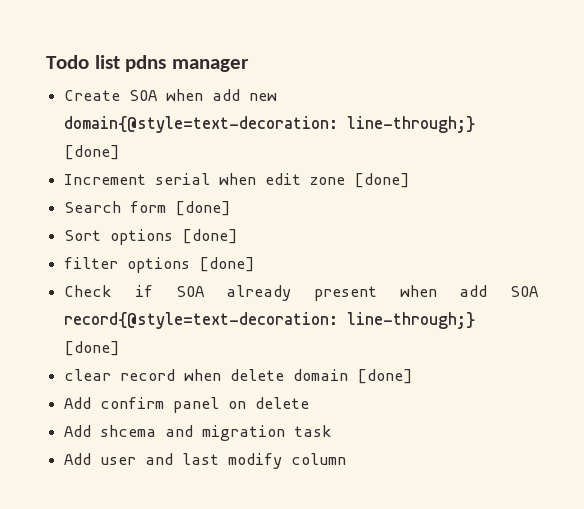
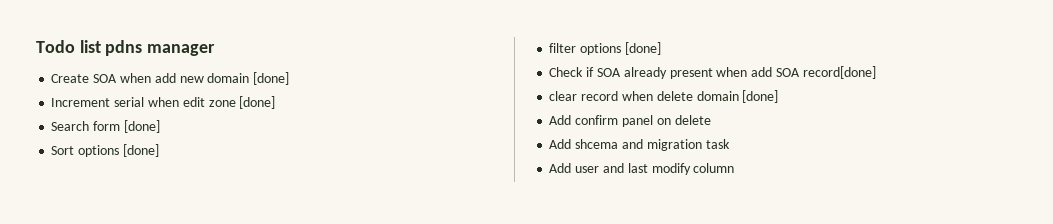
- Create SOA when add new domain{@style=text-decoration: line-through;} [done]
+ Create SOA when add new domain [done]
- Check if SOA already present when add SOA record{@style=text-decoration: line-through;} [done]
+ Check if SOA already present when add SOA record[done]

